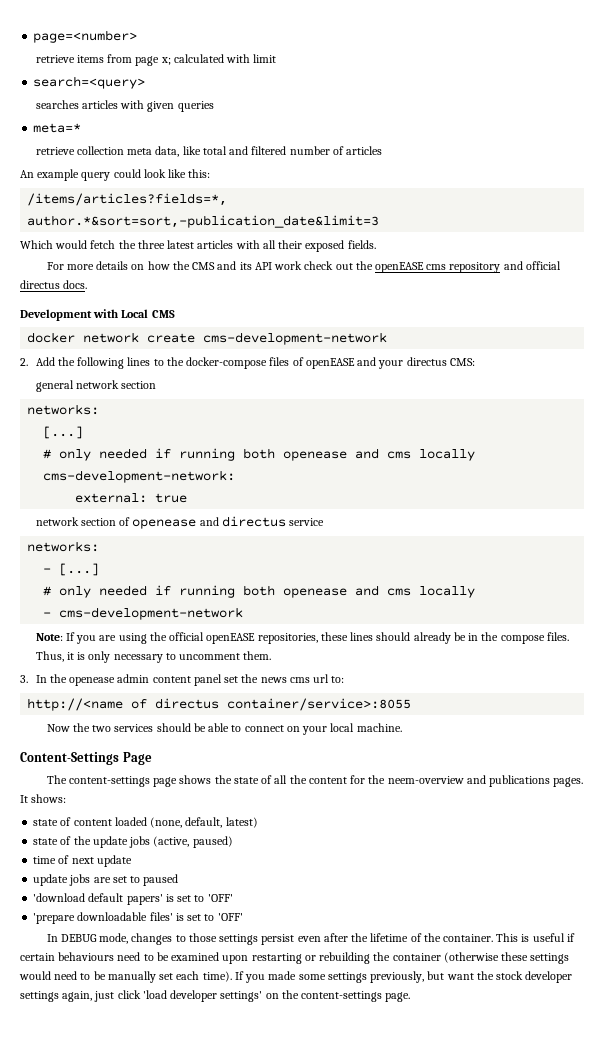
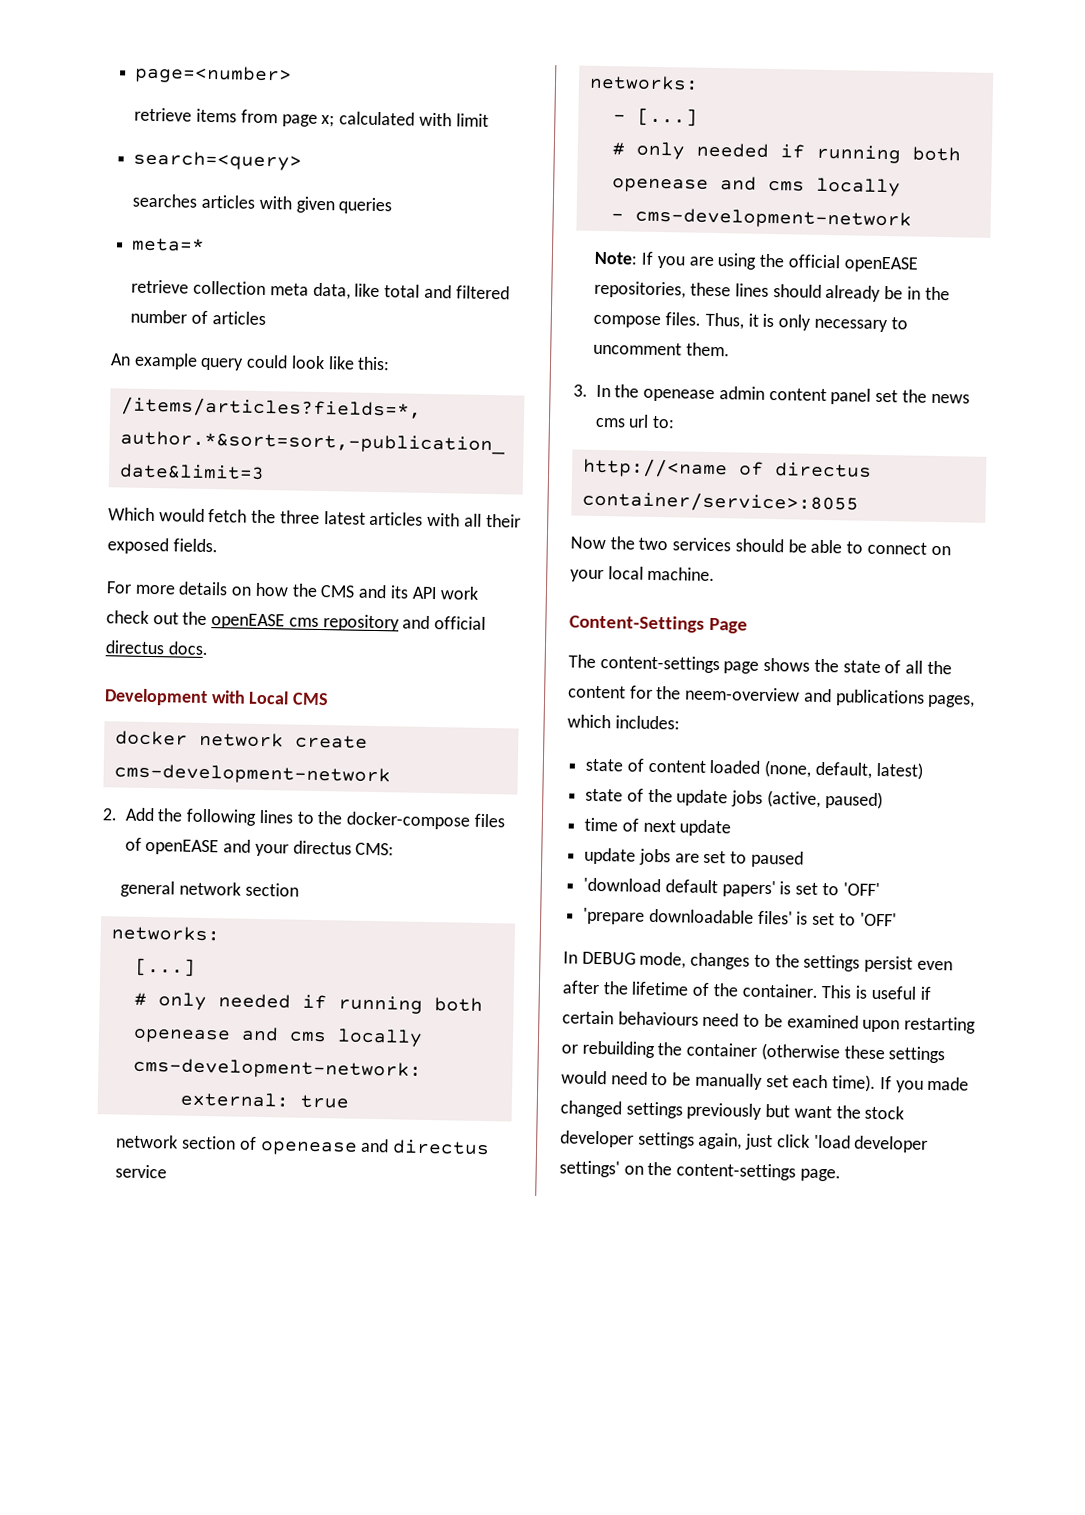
- The content-settings page shows the state of all the content for the neem-overview and publications pages. It shows:
+ The content-settings page shows the state of all the content for the neem-overview and publications pages, which includes:
- In DEBUG mode, changes to those settings persist even after the lifetime of the container.
+ In DEBUG mode, changes to the settings persist even after the lifetime of the container.
- If you made some settings previously, but want the stock developer settings again, just click 'load developer settings' on the content-settings page.
+ If you made changed settings previously but want the stock developer settings again, just click 'load developer settings' on the content-settings page.

